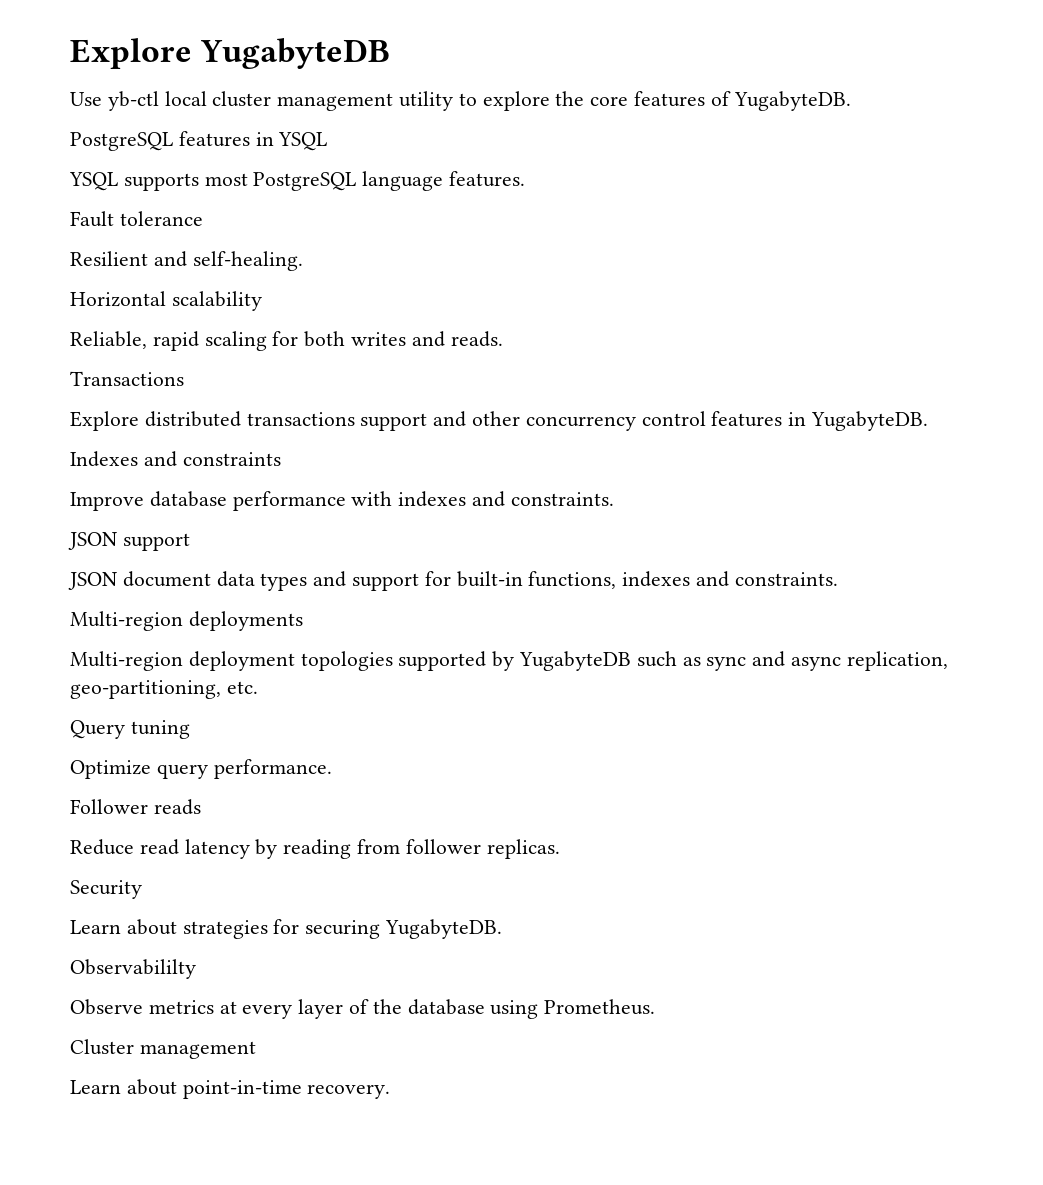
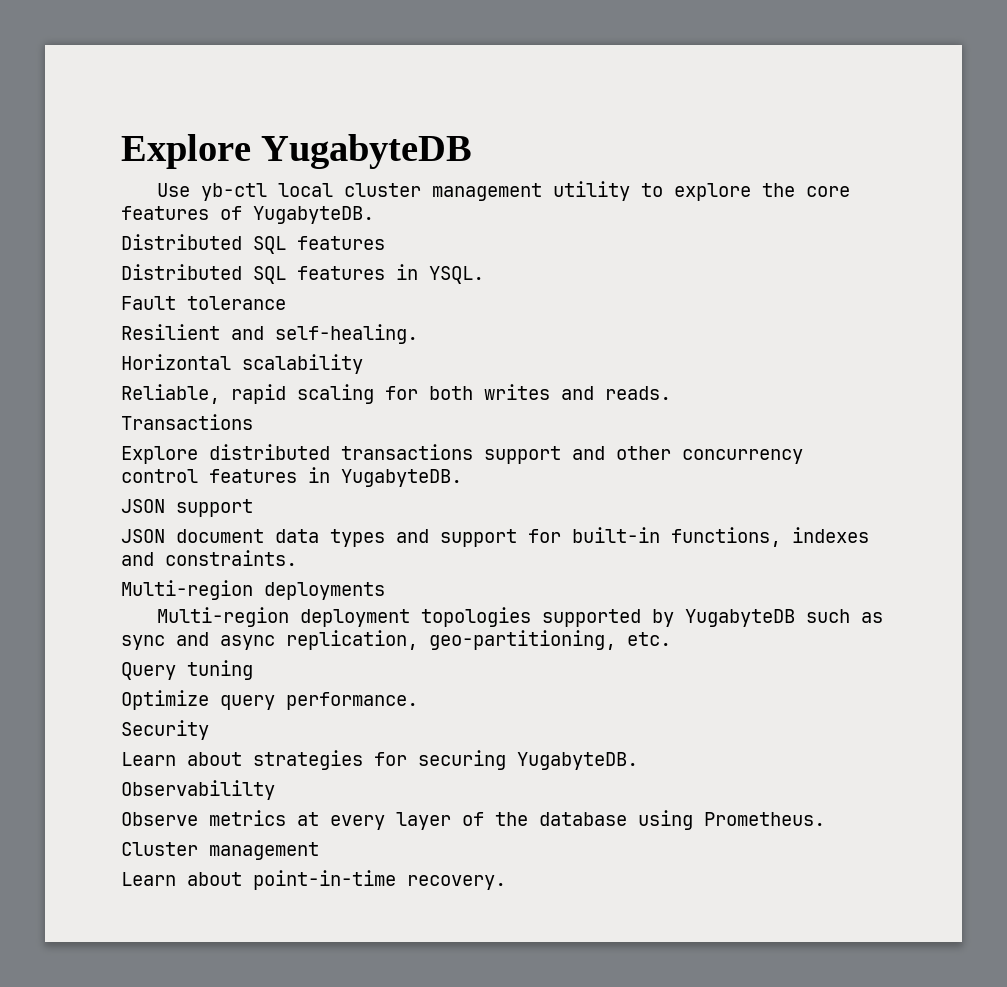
  Use yb-ctl local cluster management utility to explore the core features of YugabyteDB.
- PostgreSQL features in YSQL
- YSQL supports most PostgreSQL language features.
+ Distributed SQL features
+ Distributed SQL features in YSQL.
- Indexes and constraints
- Improve database performance with indexes and constraints.
- Follower reads
- Reduce read latency by reading from follower replicas.

